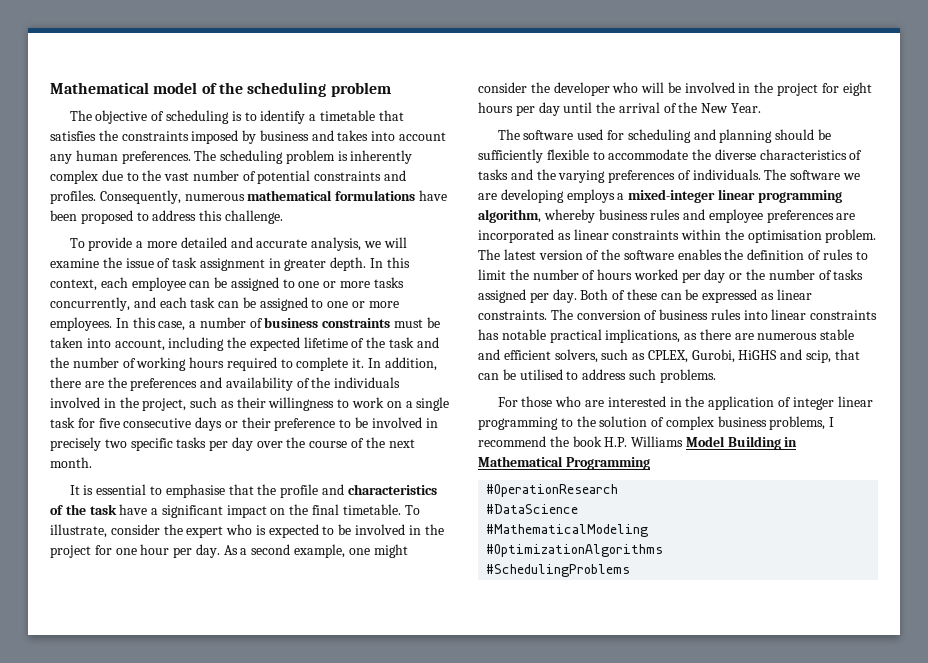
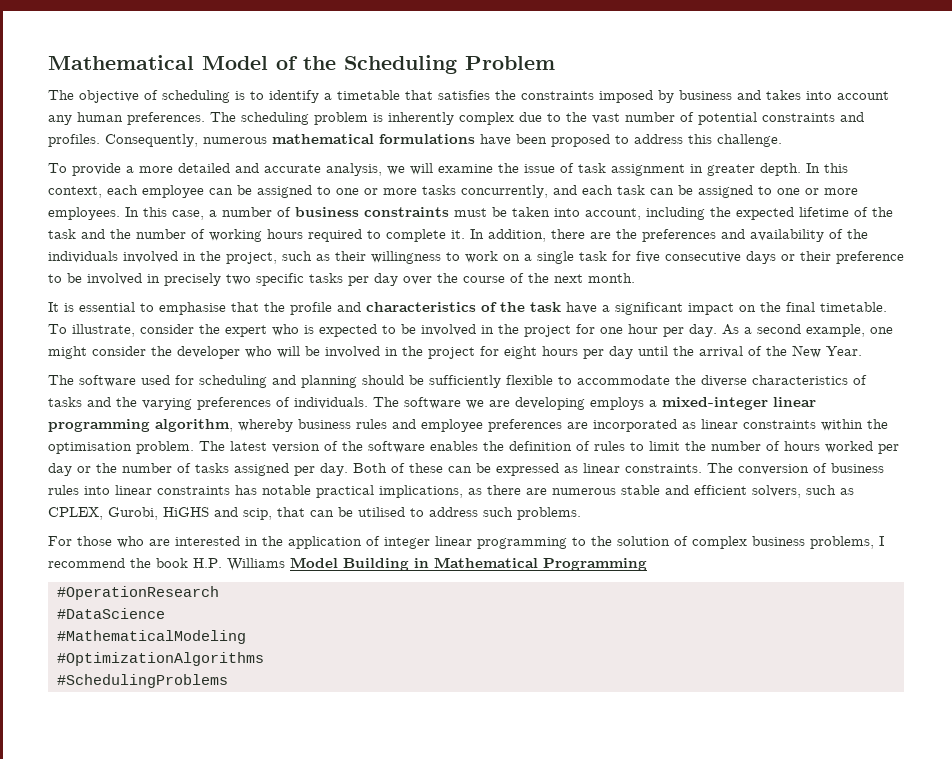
- Mathematical model of the scheduling problem
+ Mathematical Model of the Scheduling Problem

